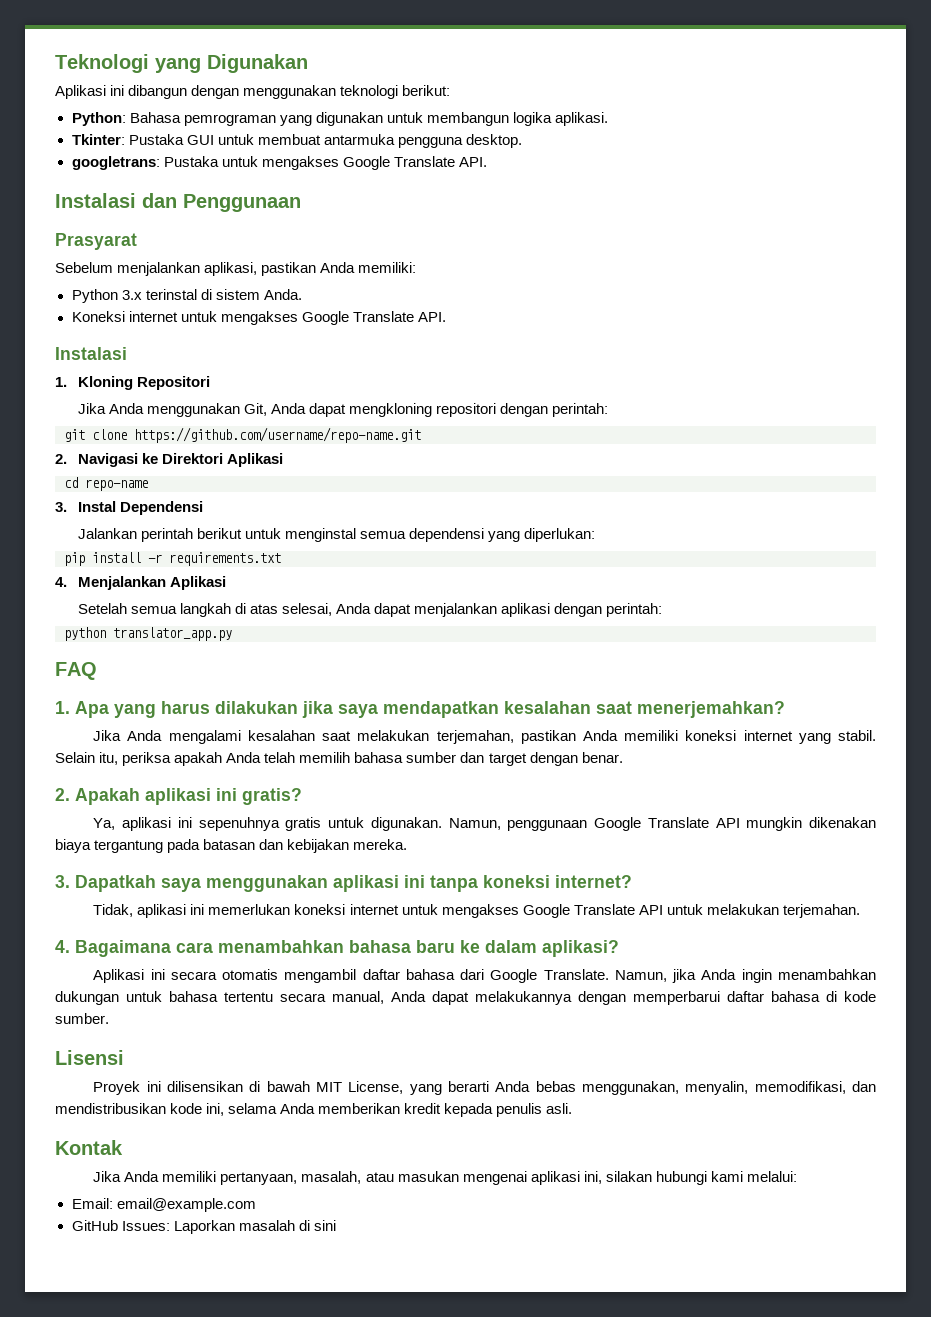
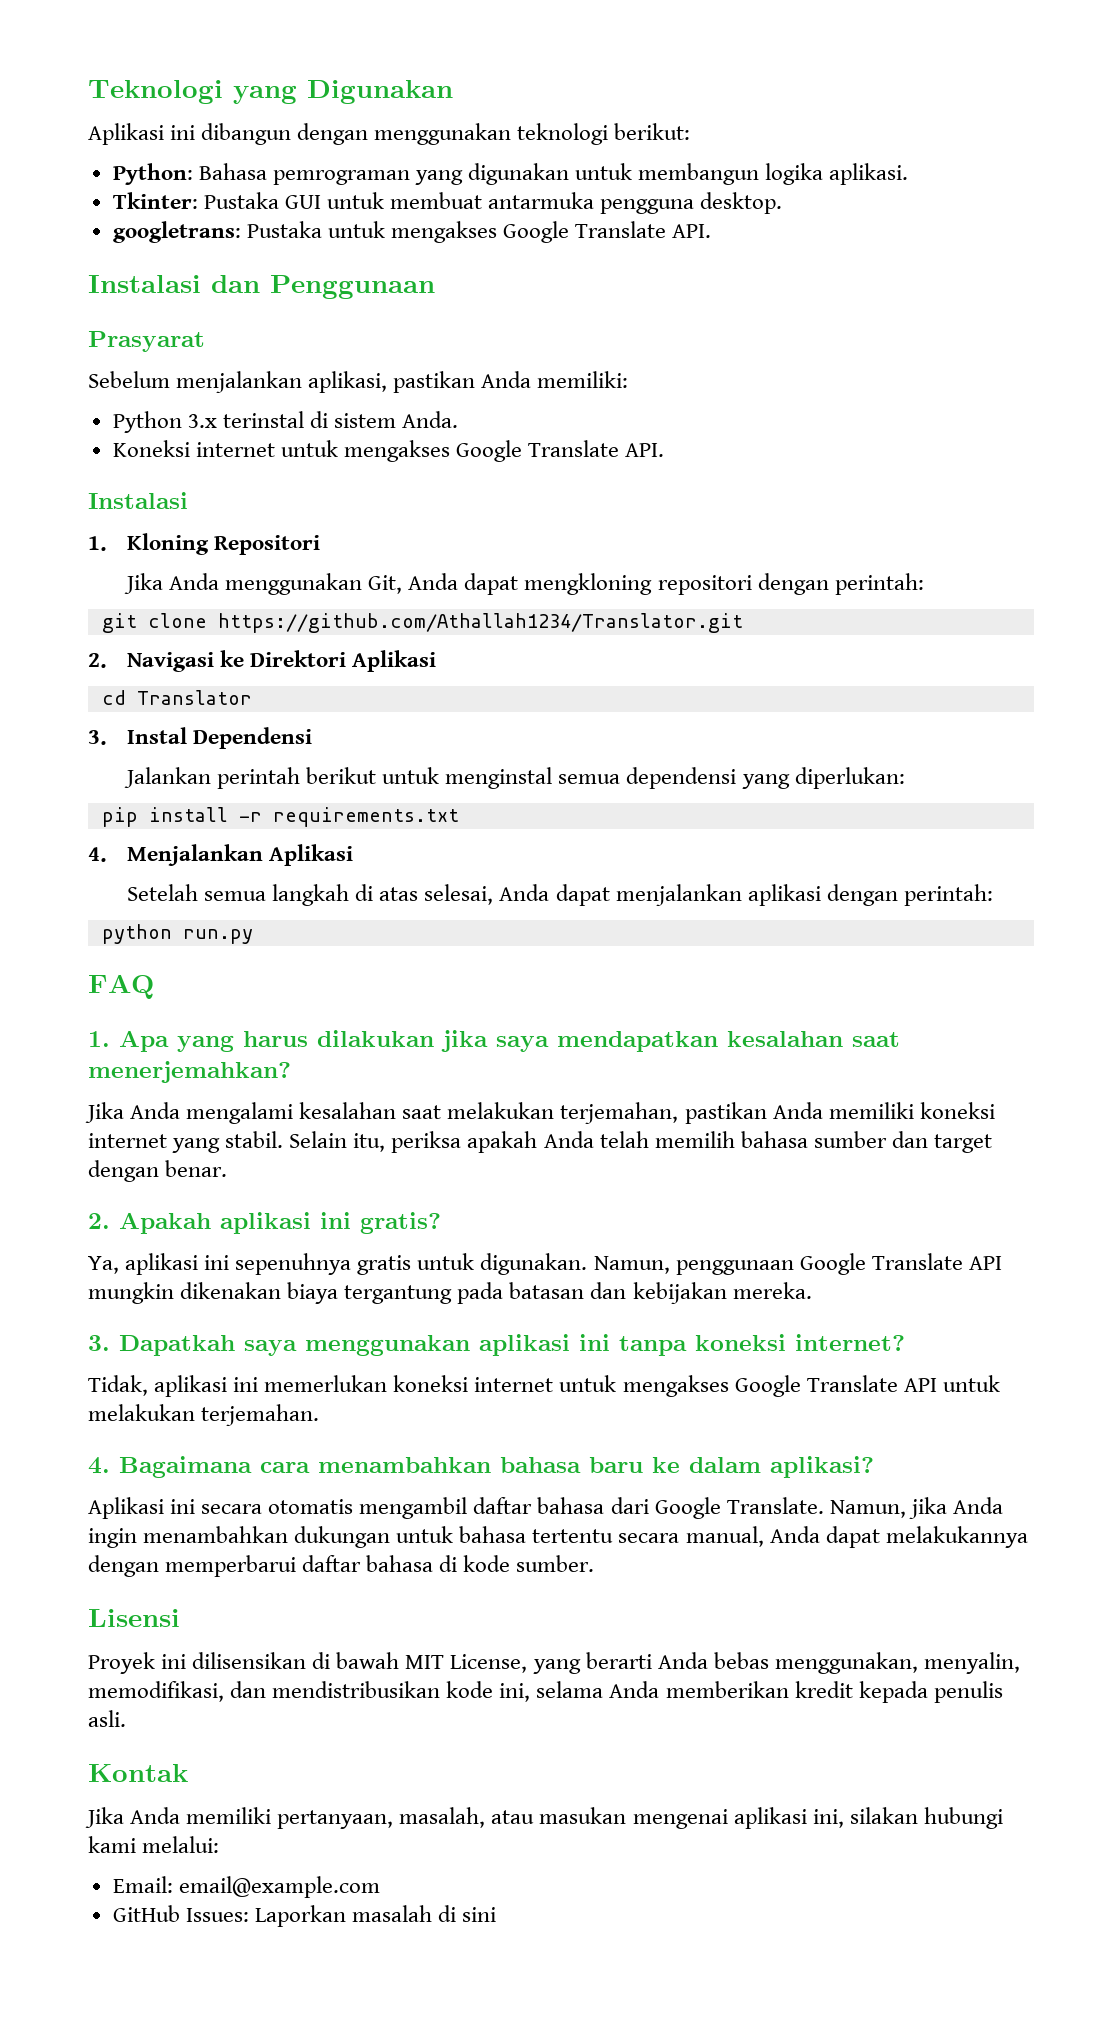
- git clone https://github.com/username/repo-name.git
+ git clone https://github.com/Athallah1234/Translator.git
- cd repo-name
+ cd Translator
- python translator_app.py
+ python run.py

